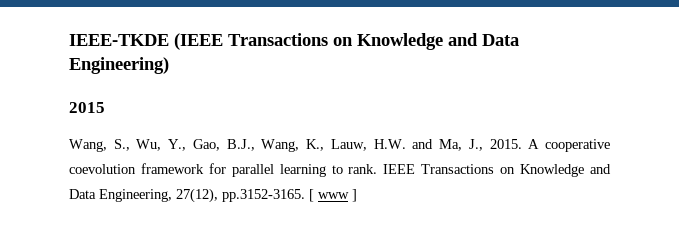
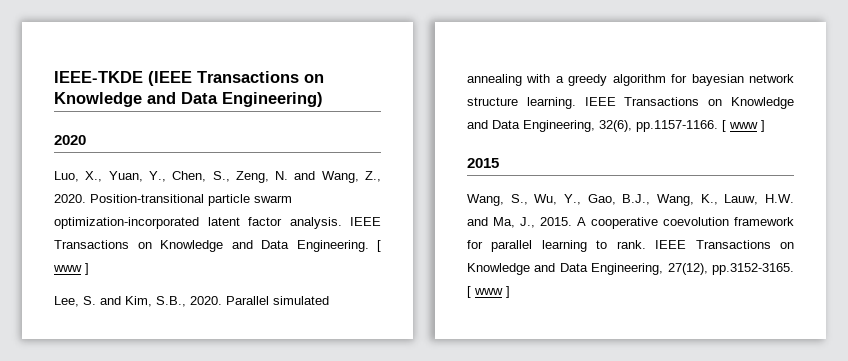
+ 2020
+ Luo, X., Yuan, Y., Chen, S., Zeng, N. and Wang, Z., 2020. Position-transitional particle swarm optimization-incorporated latent factor analysis. IEEE Transactions on Knowledge and Data Engineering. [ www ]
+ Lee, S. and Kim, S.B., 2020. Parallel simulated annealing with a greedy algorithm for bayesian network structure learning. IEEE Transactions on Knowledge and Data Engineering, 32(6), pp.1157-1166. [ www ]

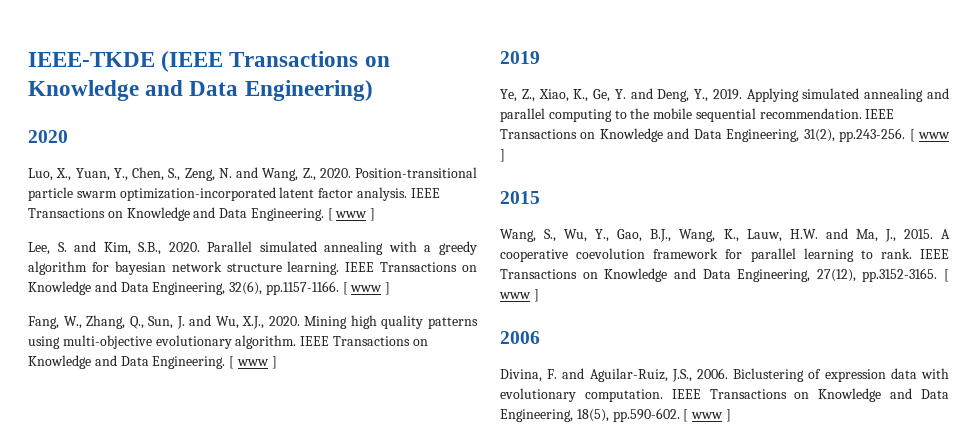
+ Fang, W., Zhang, Q., Sun, J. and Wu, X.J., 2020. Mining high quality patterns using multi-objective evolutionary algorithm. IEEE Transactions on Knowledge and Data Engineering. [ www ]
+ 2019
+ Ye, Z., Xiao, K., Ge, Y. and Deng, Y., 2019. Applying simulated annealing and parallel computing to the mobile sequential recommendation. IEEE Transactions on Knowledge and Data Engineering, 31(2), pp.243-256. [ www ]
+ 2006
+ Divina, F. and Aguilar-Ruiz, J.S., 2006. Biclustering of expression data with evolutionary computation. IEEE Transactions on Knowledge and Data Engineering, 18(5), pp.590-602. [ www ]

